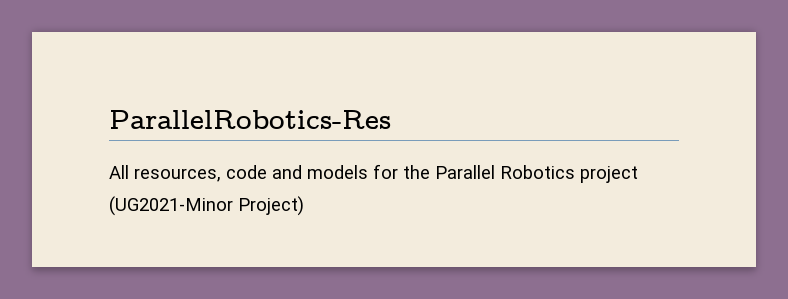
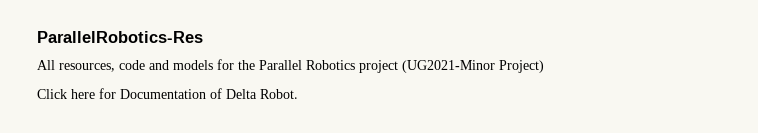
+ Click here for Documentation of Delta Robot.

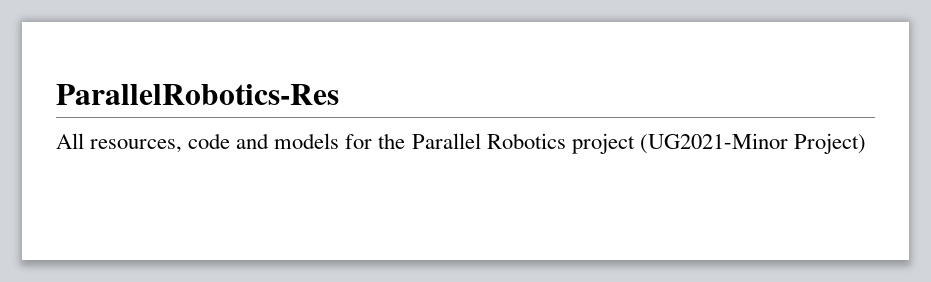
- Click here for Documentation of Delta Robot.

